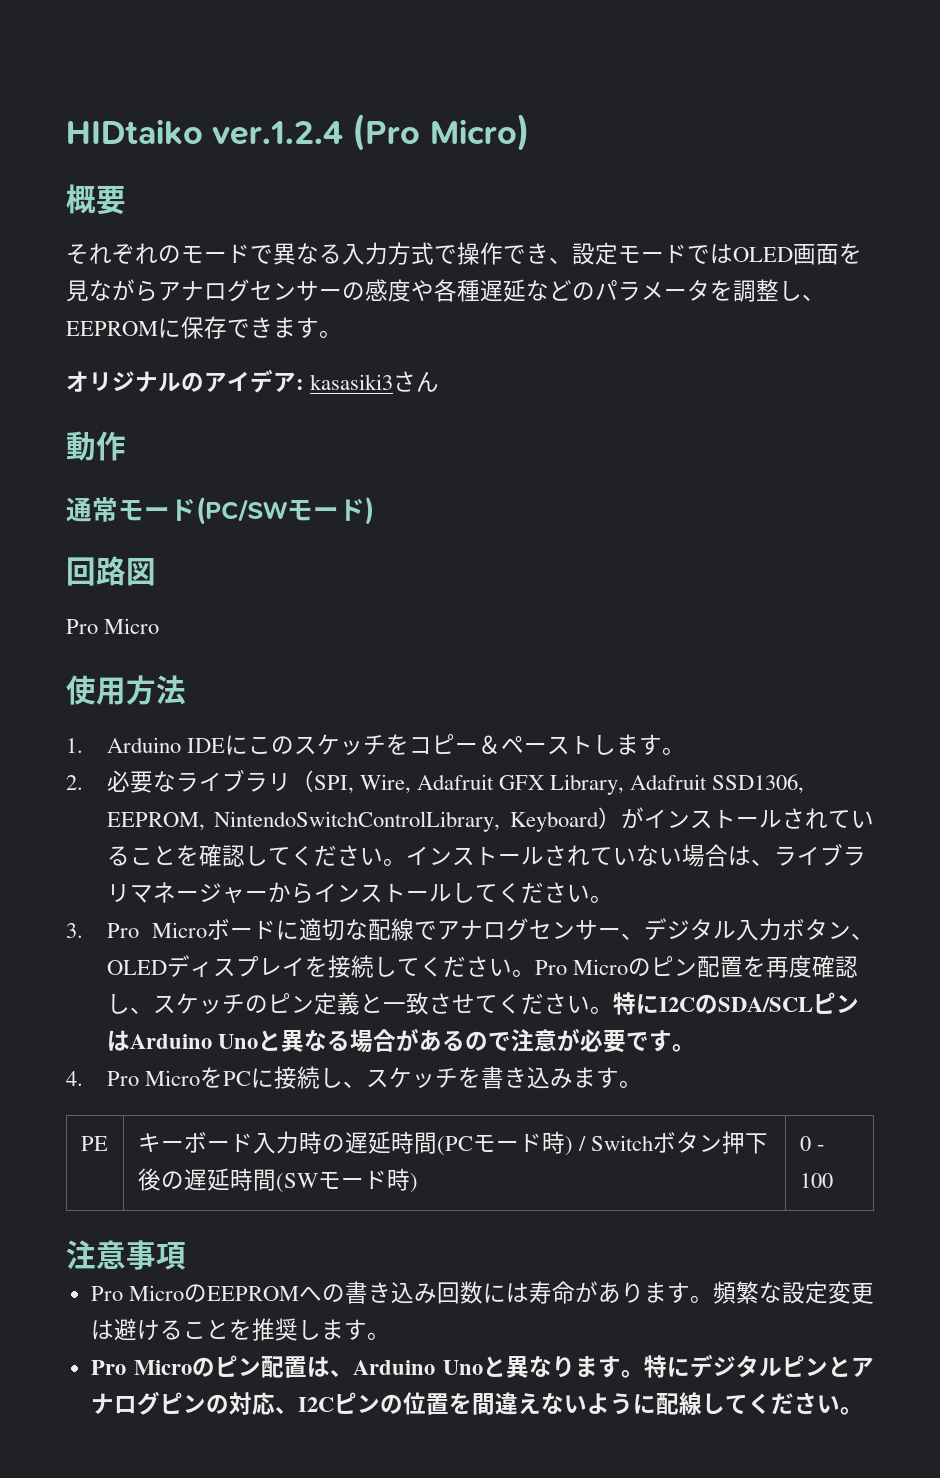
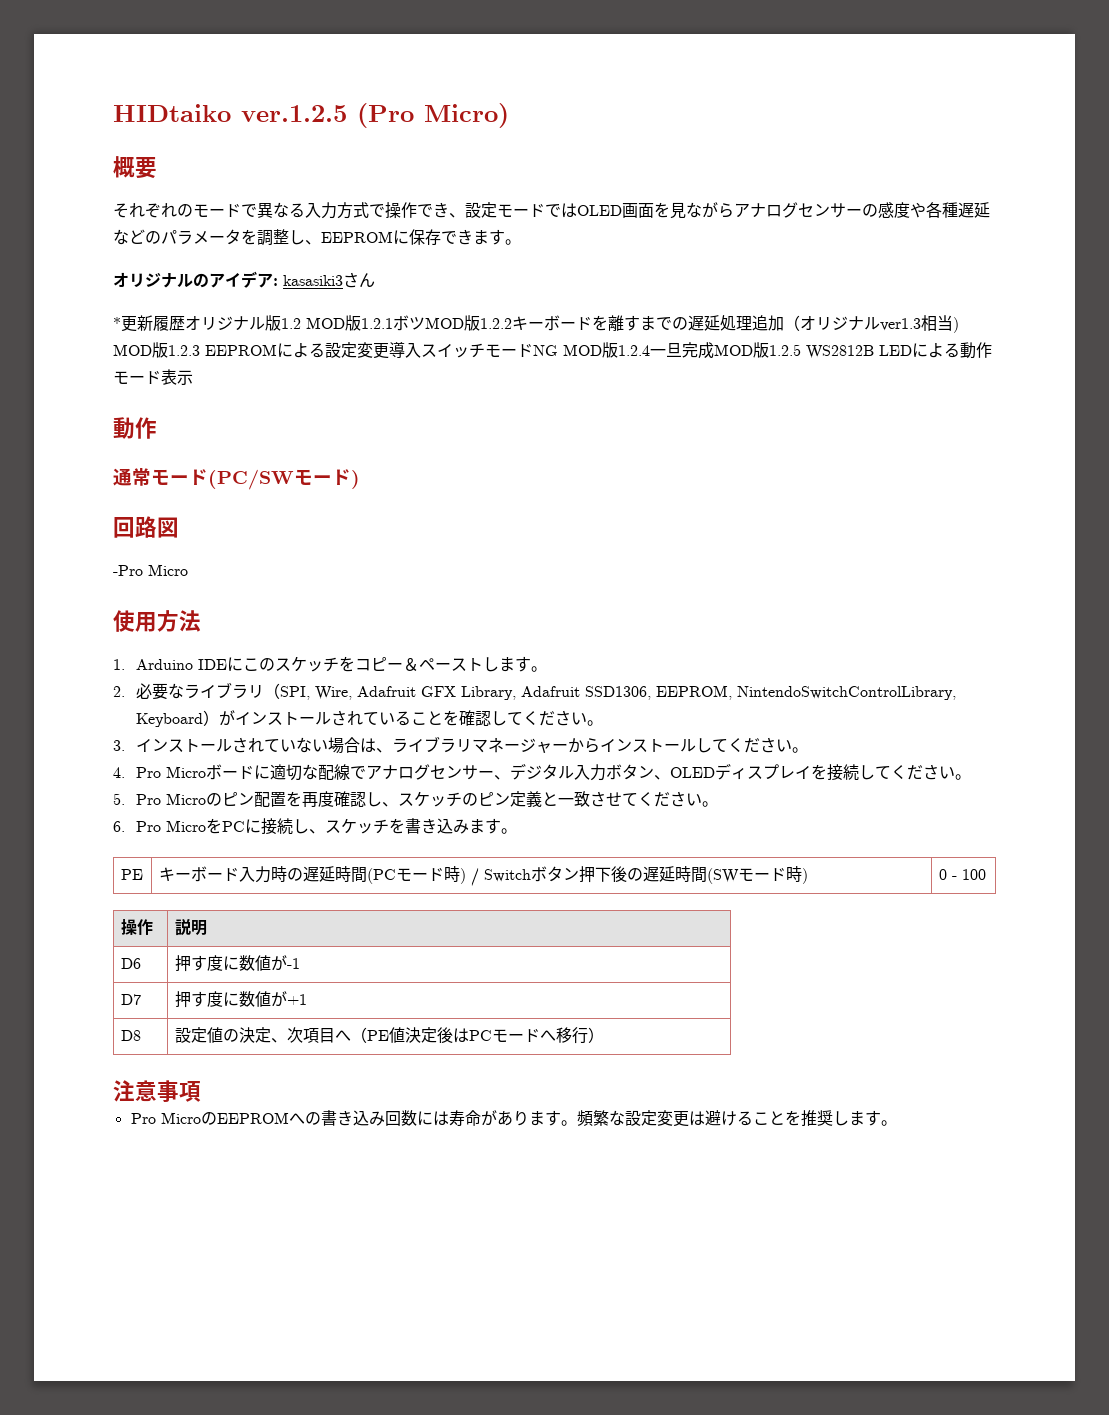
- HIDtaiko ver.1.2.4 (Pro Micro)
+ HIDtaiko ver.1.2.5 (Pro Micro)
+ *更新履歴オリジナル版1.2 MOD版1.2.1ボツMOD版1.2.2キーボードを離すまでの遅延処理追加（オリジナルver1.3相当) MOD版1.2.3 EEPROMによる設定変更導入スイッチモードNG MOD版1.2.4一旦完成MOD版1.2.5 WS2812B LEDによる動作モード表示
  回路図
- Pro Micro
+ -Pro Micro
- 2.必要なライブラリ（SPI, Wire, Adafruit GFX Library, Adafruit SSD1306, EEPROM, NintendoSwitchControlLibrary, Keyboard）がインストールされていることを確認してください。インストールされていない場合は、ライブラリマネージャーからインストールしてください。
+ 2.必要なライブラリ（SPI, Wire, Adafruit GFX Library, Adafruit SSD1306, EEPROM, NintendoSwitchControlLibrary, Keyboard）がインストールされていることを確認してください。
+ 3.インストールされていない場合は、ライブラリマネージャーからインストールしてください。
- 3. Pro Microボードに適切な配線でアナログセンサー、デジタル入力ボタン、OLEDディスプレイを接続してください。Pro Microのピン配置を再度確認し、スケッチのピン定義と一致させてください。特にI2CのSDA/SCLピンはArduino Unoと異なる場合があるので注意が必要です。
- 4. Pro MicroをPCに接続し、スケッチを書き込みます。
+ 4. Pro Microボードに適切な配線でアナログセンサー、デジタル入力ボタン、OLEDディスプレイを接続してください。
+ 5. Pro Microのピン配置を再度確認し、スケッチのピン定義と一致させてください。
+ 6. Pro MicroをPCに接続し、スケッチを書き込みます。
+ 操作 | 説明
+ D6 | 押す度に数値が-1
+ D7 | 押す度に数値が+1
+ D8 | 設定値の決定、次項目へ（PE値決定後はPCモードへ移行）
- Pro Microのピン配置は、Arduino Unoと異なります。特にデジタルピンとアナログピンの対応、I2Cピンの位置を間違えないように配線してください。

